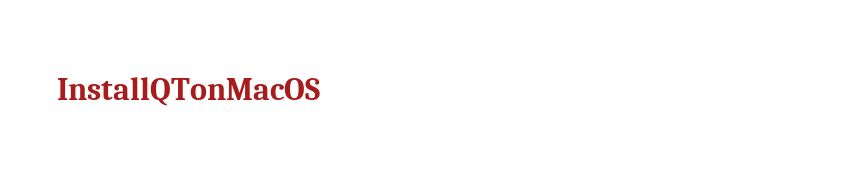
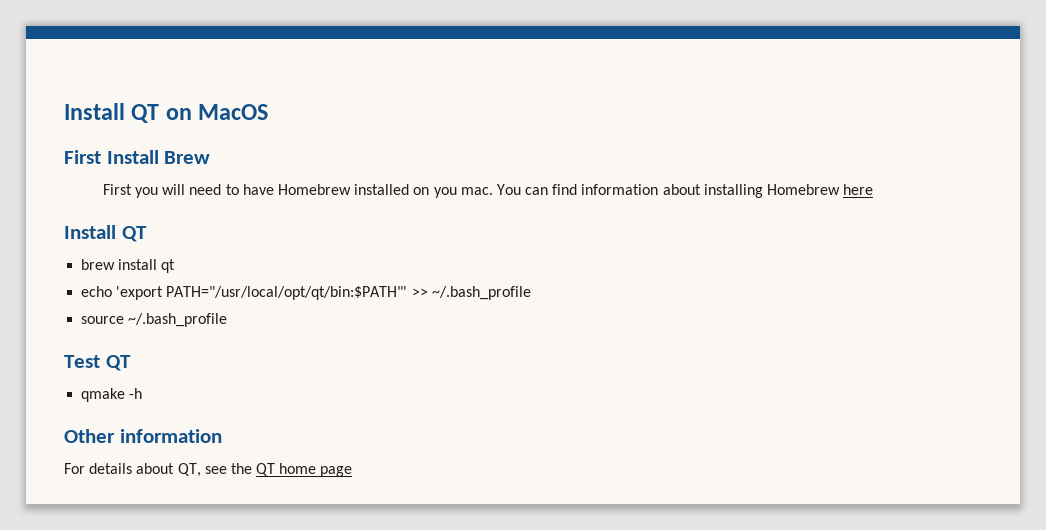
- InstallQTonMacOS
+ Install QT on MacOS
+ First Install Brew
+ First you will need to have Homebrew installed on you mac. You can find information about installing Homebrew here
+ Install QT
+ brew install qt
+ echo 'export PATH="/usr/local/opt/qt/bin:$PATH"' >> ~/.bash_profile
+ source ~/.bash_profile
+ Test QT
+ qmake -h
+ Other information
+ For details about QT, see the QT home page

